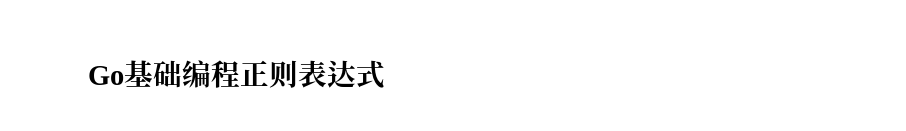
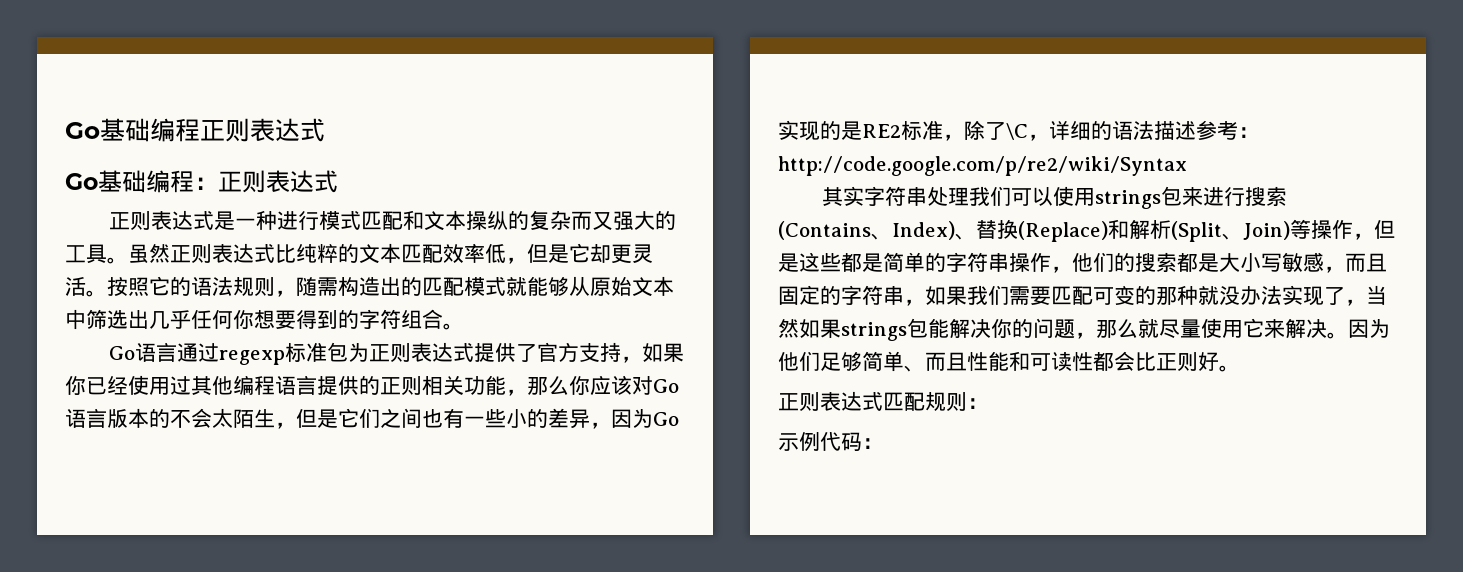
+ Go基础编程：正则表达式
+ 正则表达式是一种进行模式匹配和文本操纵的复杂而又强大的工具。虽然正则表达式比纯粹的文本匹配效率低，但是它却更灵活。按照它的语法规则，随需构造出的匹配模式就能够从原始文本中筛选出几乎任何你想要得到的字符组合。
+ Go语言通过regexp标准包为正则表达式提供了官方支持，如果你已经使用过其他编程语言提供的正则相关功能，那么你应该对Go语言版本的不会太陌生，但是它们之间也有一些小的差异，因为Go实现的是RE2标准，除了\C，详细的语法描述参考：http://code.google.com/p/re2/wiki/Syntax
+ 其实字符串处理我们可以使用strings包来进行搜索(Contains、Index)、替换(Replace)和解析(Split、Join)等操作，但是这些都是简单的字符串操作，他们的搜索都是大小写敏感，而且固定的字符串，如果我们需要匹配可变的那种就没办法实现了，当然如果strings包能解决你的问题，那么就尽量使用它来解决。因为他们足够简单、而且性能和可读性都会比正则好。
+ 正则表达式匹配规则：
+ 示例代码：

